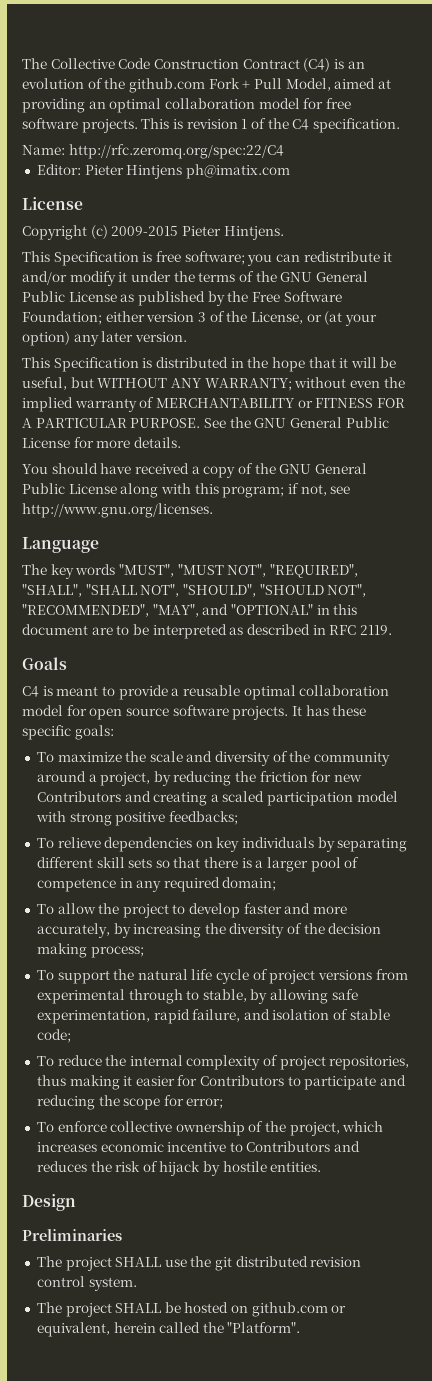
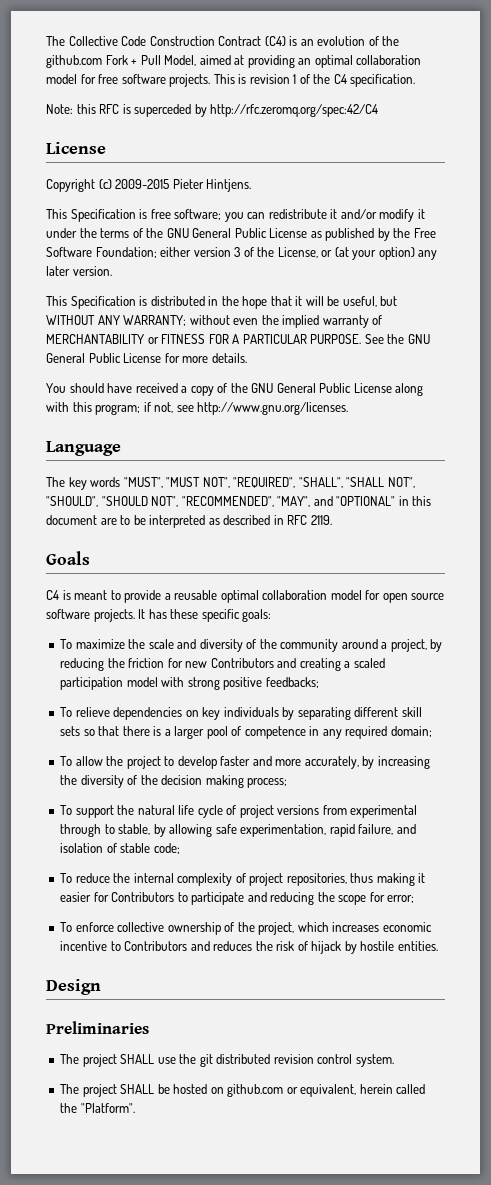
- Name: http://rfc.zeromq.org/spec:22/C4
- Editor: Pieter Hintjens ph@imatix.com
+ Note: this RFC is superceded by http://rfc.zeromq.org/spec:42/C4

